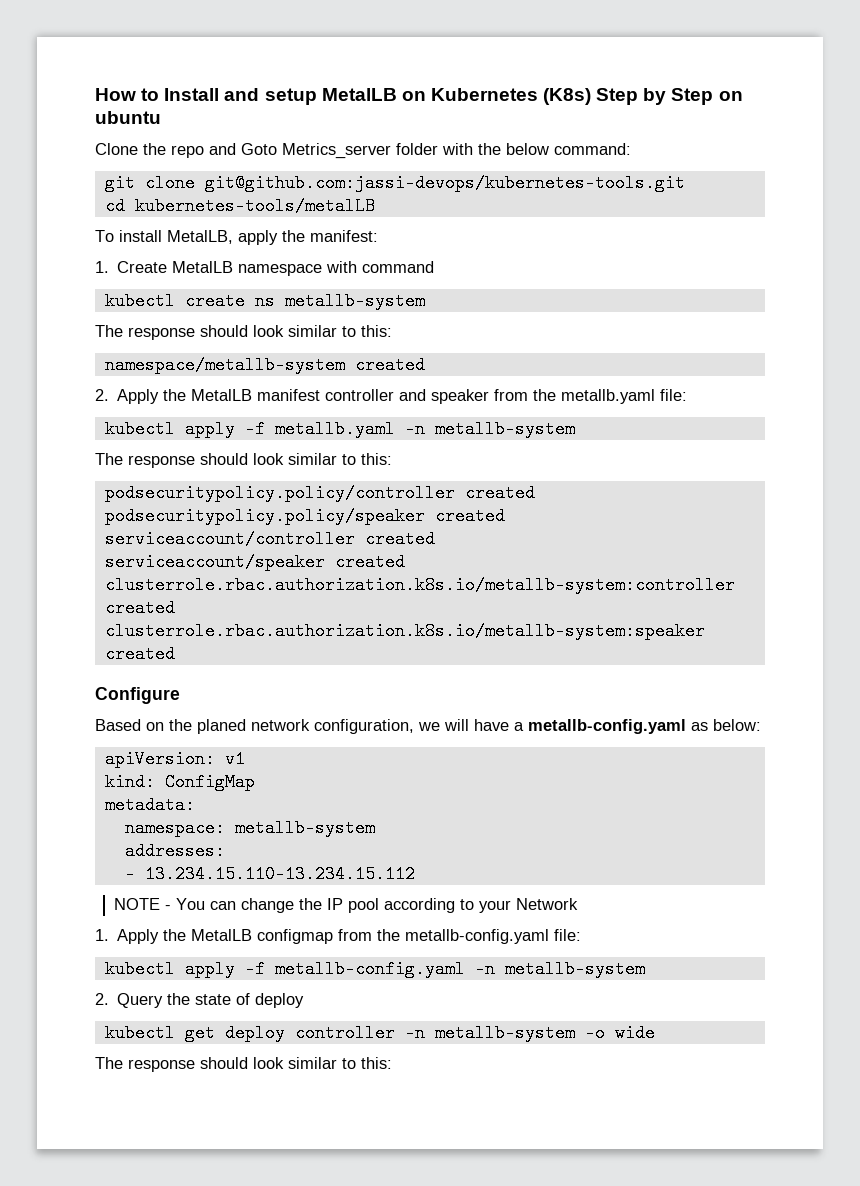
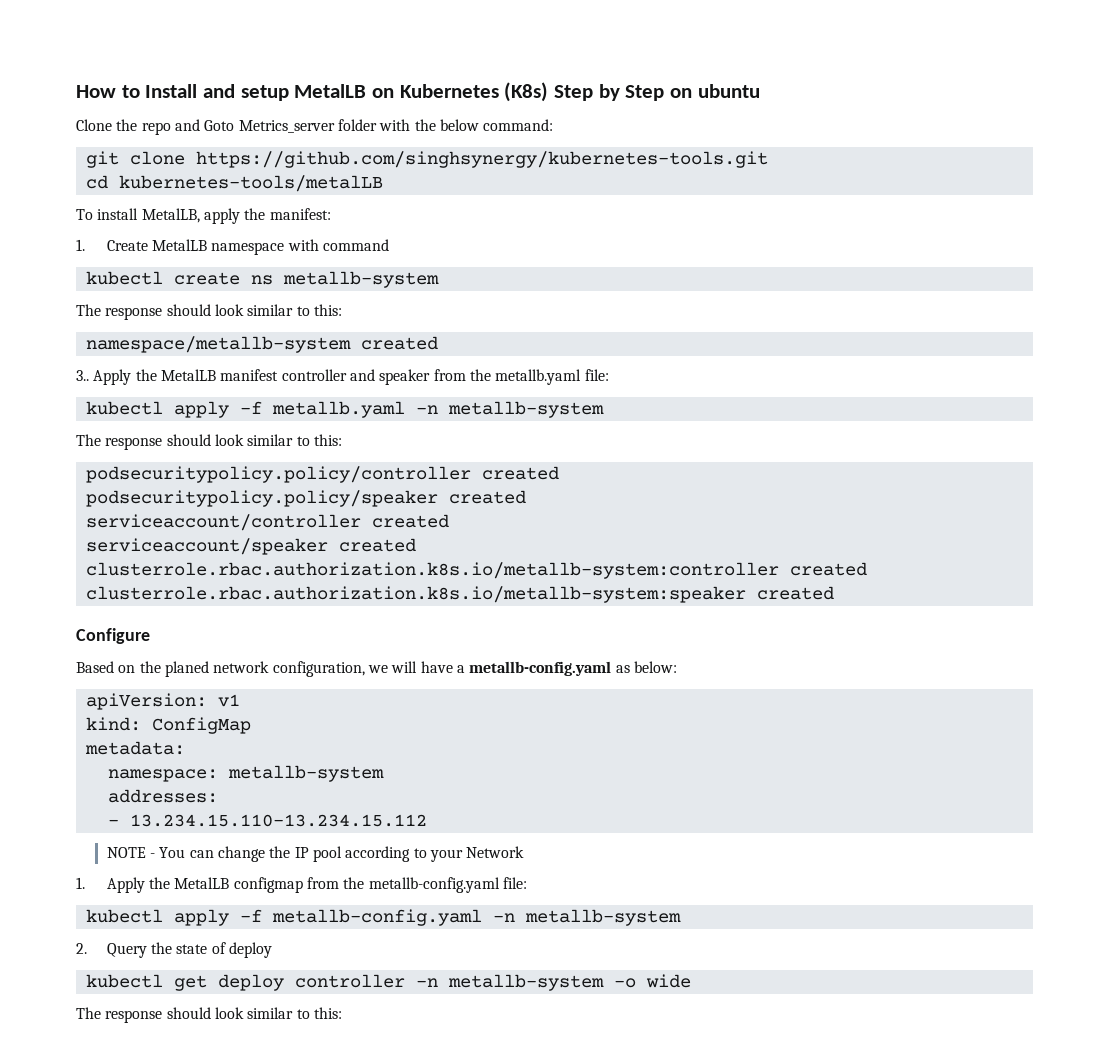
- git clone git@github.com:jassi-devops/kubernetes-tools.git
+ git clone https://github.com/singhsynergy/kubernetes-tools.git
- 2. Apply the MetalLB manifest controller and speaker from the metallb.yaml file:
+ 3.. Apply the MetalLB manifest controller and speaker from the metallb.yaml file:

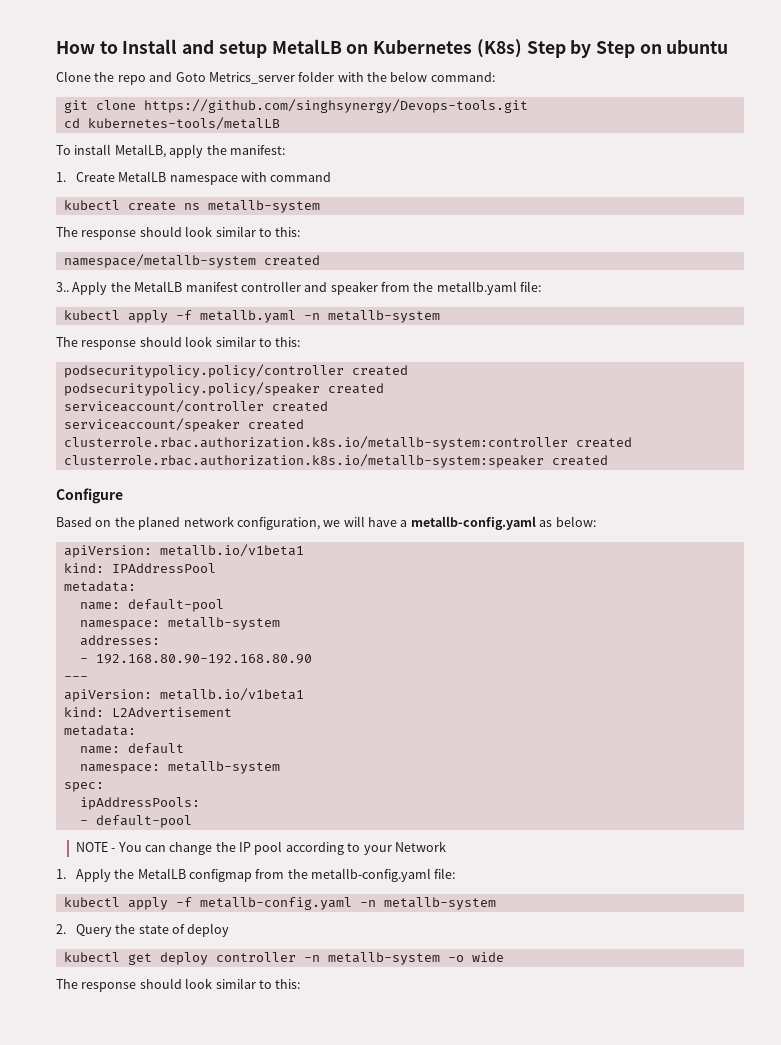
- git clone https://github.com/singhsynergy/kubernetes-tools.git
+ git clone https://github.com/singhsynergy/Devops-tools.git
  Based on the planed network configuration, we will have a metallb-config.yaml as below:
- apiVersion: v1
- kind: ConfigMap
+ apiVersion: metallb.io/v1beta1
+ kind: IPAddressPool
  metadata:
+ name: default-pool
- - 13.234.15.110-13.234.15.112
+ - 192.168.80.90-192.168.80.90
+ ---
+ apiVersion: metallb.io/v1beta1
+ kind: L2Advertisement
+ metadata:
+ name: default
+ namespace: metallb-system
+ spec:
+ ipAddressPools:
+ - default-pool

